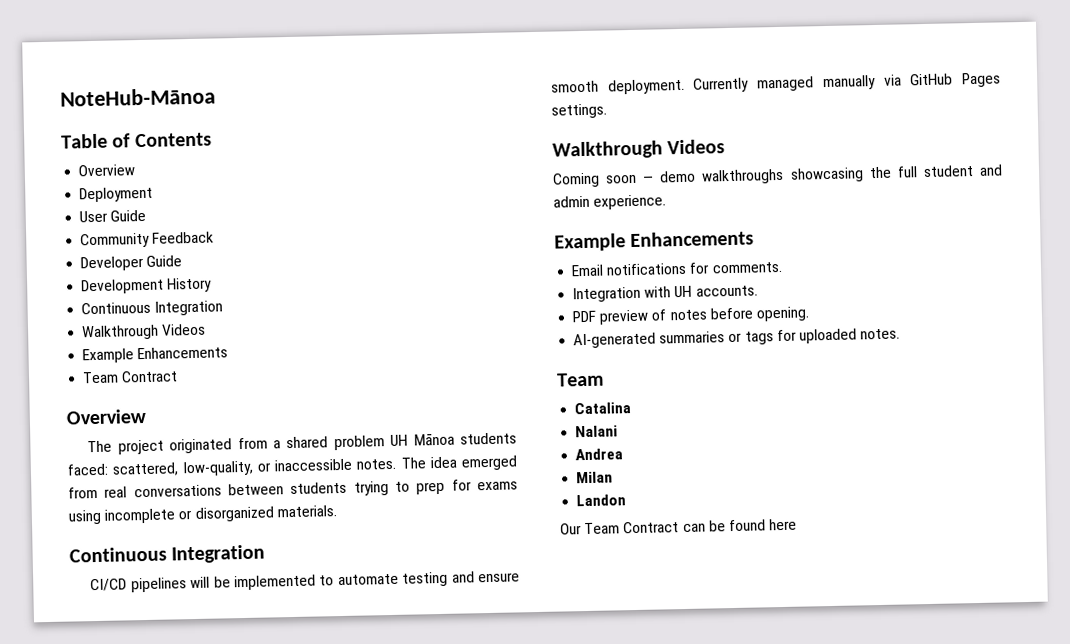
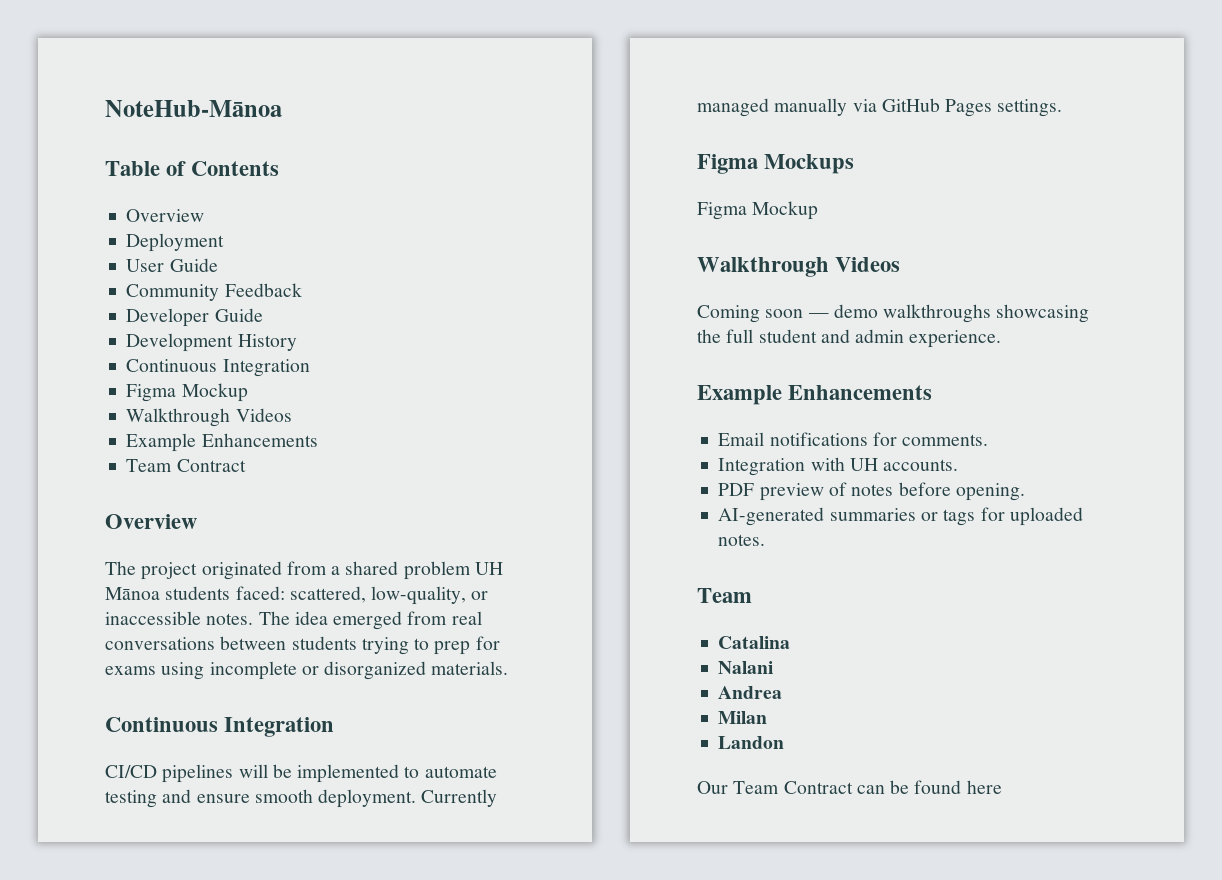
  Development History
  Continuous Integration
+ Figma Mockup
+ Figma Mockups
+ Figma Mockup

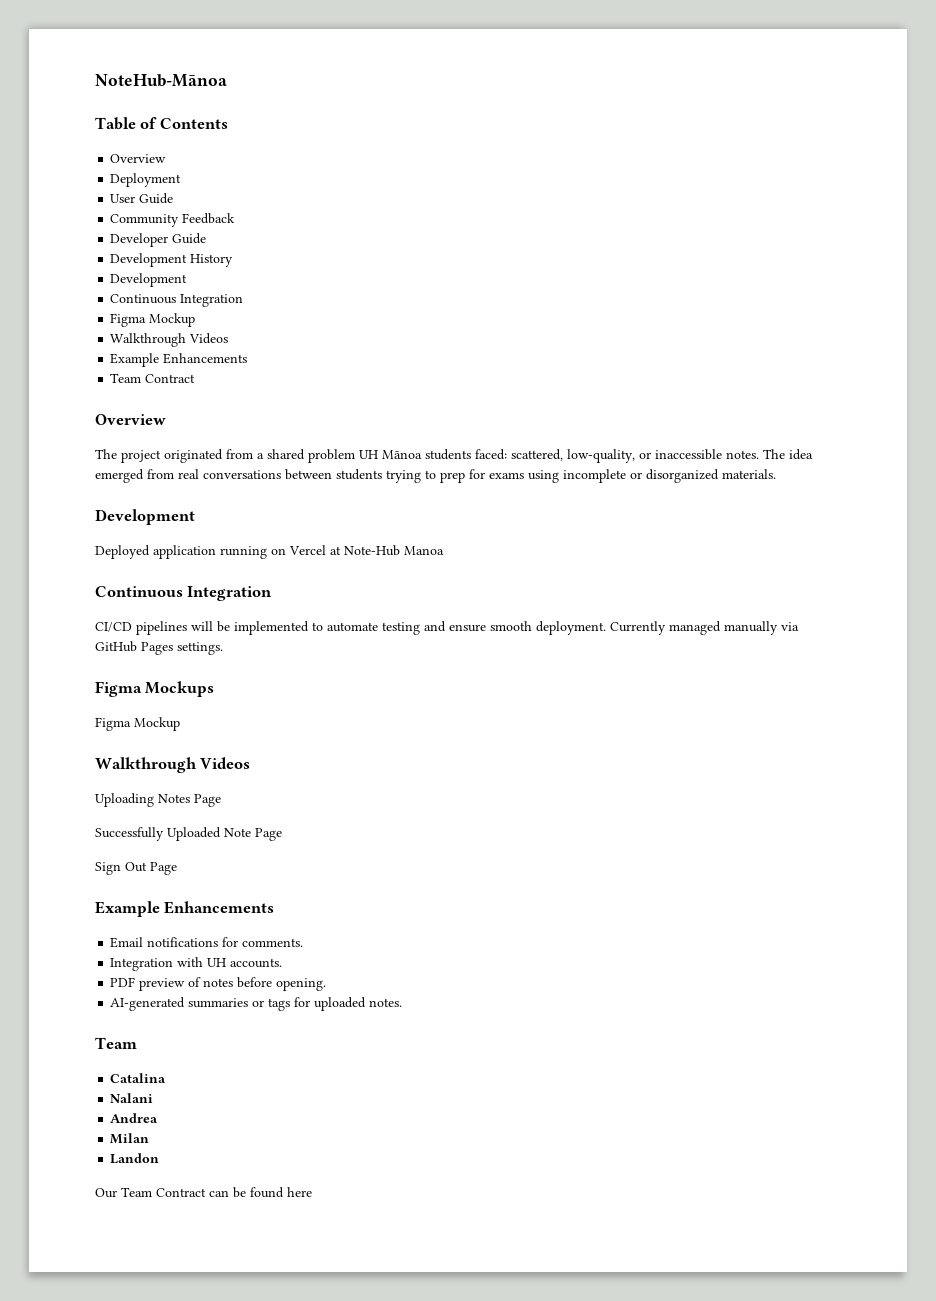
  Development History
+ Development
  The idea emerged from real conversations between students trying to prep for exams using incomplete or disorganized materials.
+ Development
+ Deployed application running on Vercel at Note-Hub Manoa
- Coming soon — demo walkthroughs showcasing the full student and admin experience.
+ Uploading Notes Page
+ Successfully Uploaded Note Page
+ Sign Out Page

